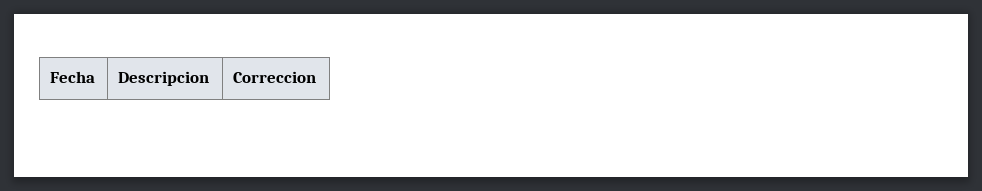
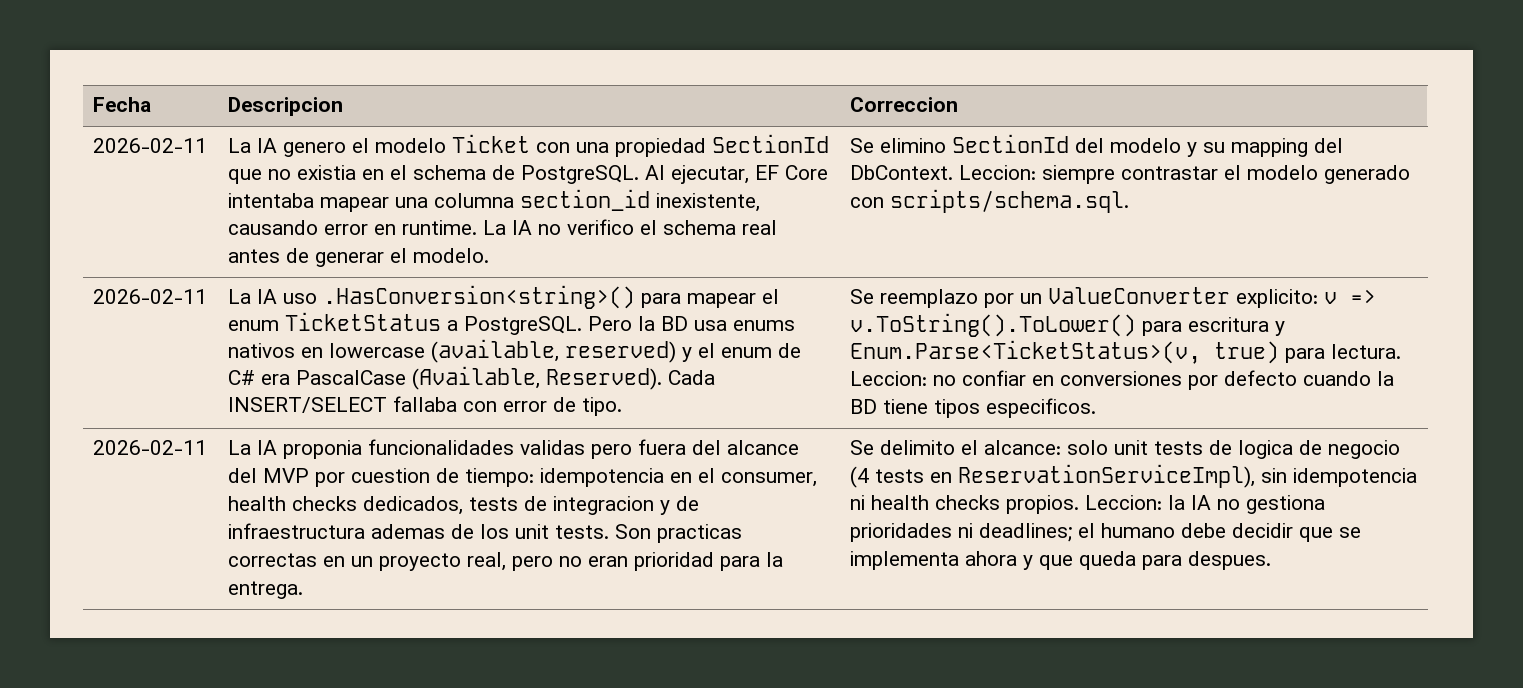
+ 2026-02-11 | La IA genero el modelo Ticket con una propiedad SectionId que no existia en el schema de PostgreSQL. Al ejecutar, EF Core intentaba mapear una columna section_id inexistente, causando error en runtime. La IA no verifico el schema real antes de generar el modelo. | Se elimino SectionId del modelo y su mapping del DbContext. Leccion: siempre contrastar el modelo generado con scripts/schema.sql.
+ 2026-02-11 | La IA uso .HasConversion<string>() para mapear el enum TicketStatus a PostgreSQL. Pero la BD usa enums nativos en lowercase (available, reserved) y el enum de C# era PascalCase (Available, Reserved). Cada INSERT/SELECT fallaba con error de tipo. | Se reemplazo por un ValueConverter explicito: v => v.ToString().ToLower() para escritura y Enum.Parse<TicketStatus>(v, true) para lectura. Leccion: no confiar en conversiones por defecto cuando la BD tiene tipos especificos.
+ 2026-02-11 | La IA proponia funcionalidades validas pero fuera del alcance del MVP por cuestion de tiempo: idempotencia en el consumer, health checks dedicados, tests de integracion y de infraestructura ademas de los unit tests. Son practicas correctas en un proyecto real, pero no eran prioridad para la entrega. | Se delimito el alcance: solo unit tests de logica de negocio (4 tests en ReservationServiceImpl), sin idempotencia ni health checks propios. Leccion: la IA no gestiona prioridades ni deadlines; el humano debe decidir que se implementa ahora y que queda para despues.

